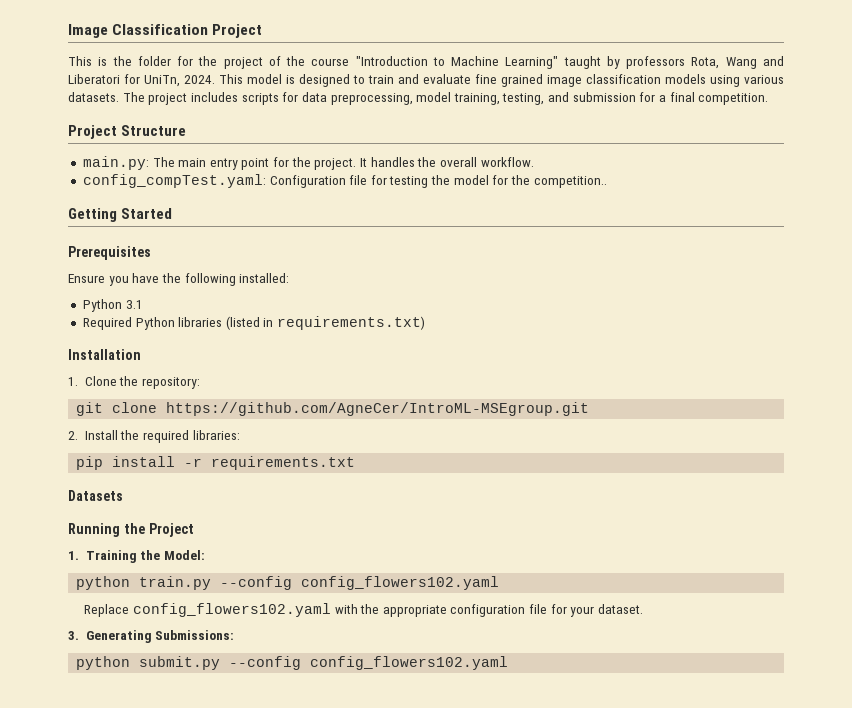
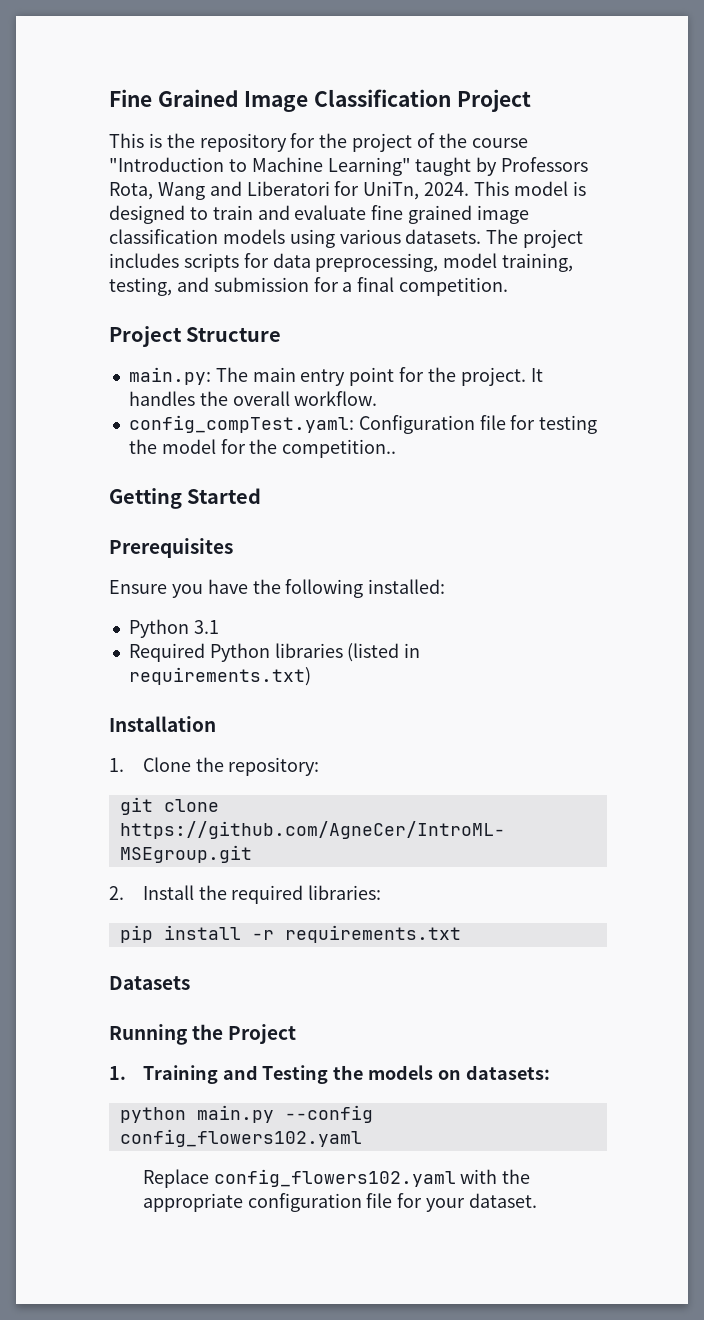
- Image Classification Project
+ Fine Grained Image Classification Project
- This is the folder for the project of the course "Introduction to Machine Learning" taught by professors Rota, Wang and Liberatori for UniTn, 2024.
+ This is the repository for the project of the course "Introduction to Machine Learning" taught by Professors Rota, Wang and Liberatori for UniTn, 2024.
- 1. Training the Model:
- python train.py --config config_flowers102.yaml
+ 1. Training and Testing the models on datasets:
+ python main.py --config config_flowers102.yaml
- 3. Generating Submissions:
- python submit.py --config config_flowers102.yaml

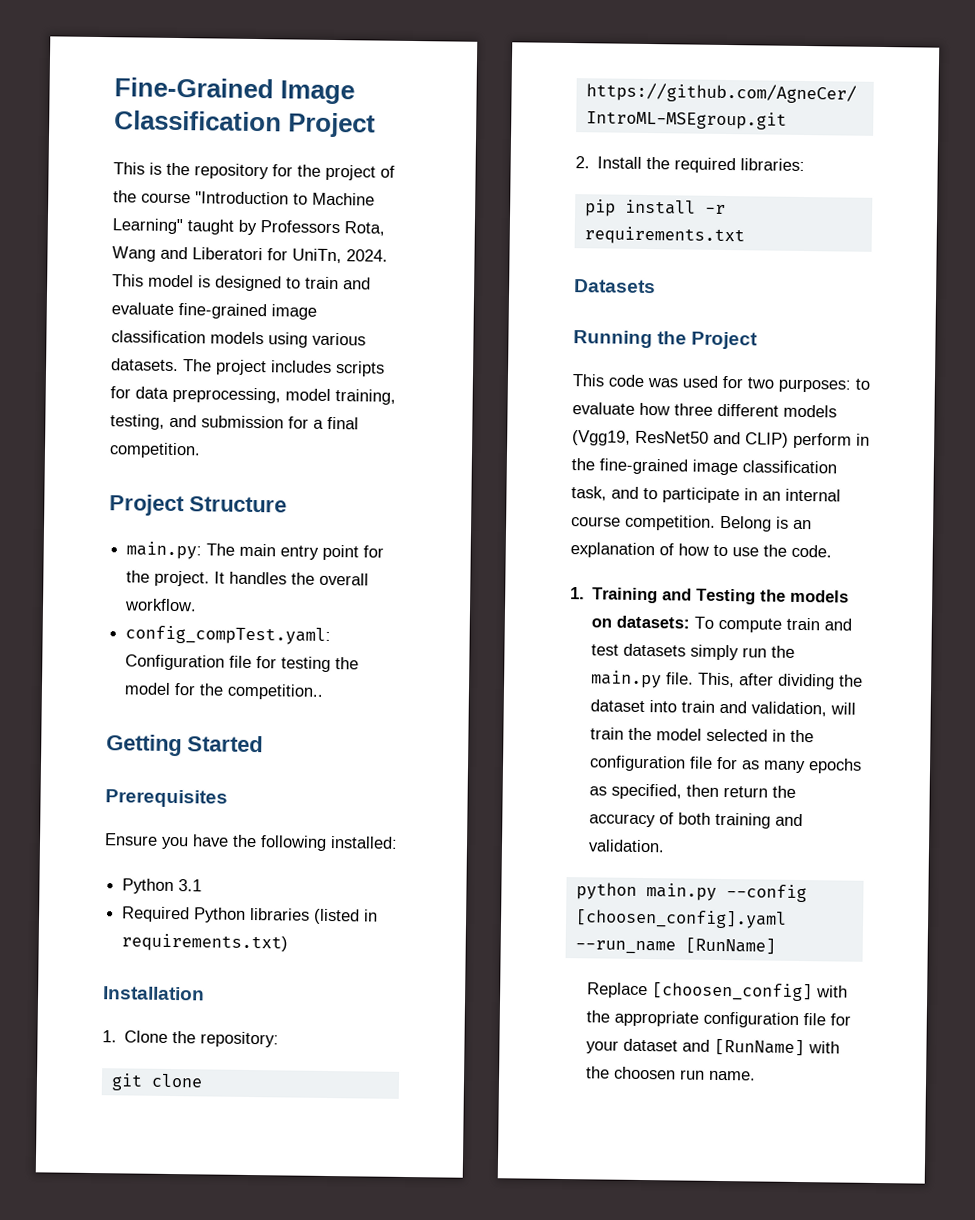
- Fine Grained Image Classification Project
+ Fine-Grained Image Classification Project
- This model is designed to train and evaluate fine grained image classification models using various datasets.
+ This model is designed to train and evaluate fine-grained image classification models using various datasets.
+ This code was used for two purposes: to evaluate how three different models (Vgg19, ResNet50 and CLIP) perform in the fine-grained image classification task, and to participate in an internal course competition. Belong is an explanation of how to use the code.
- 1. Training and Testing the models on datasets:
+ 1. Training and Testing the models on datasets: To compute train and test datasets simply run the main.py file. This, after dividing the dataset into train and validation, will train the model selected in the configuration file for as many epochs as specified, then return the accuracy of both training and validation.
- python main.py --config config_flowers102.yaml
+ python main.py --config [choosen_config].yaml --run_name [RunName]
- Replace config_flowers102.yaml with the appropriate configuration file for your dataset.
+ Replace [choosen_config] with the appropriate configuration file for your dataset and [RunName] with the choosen run name.

